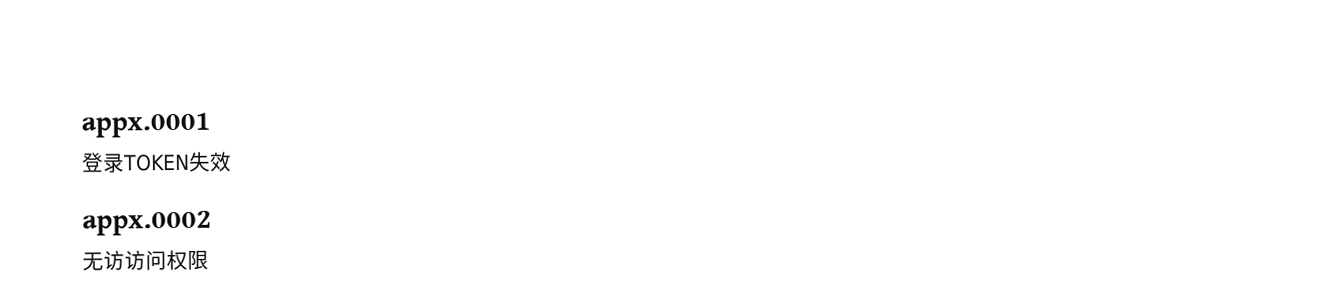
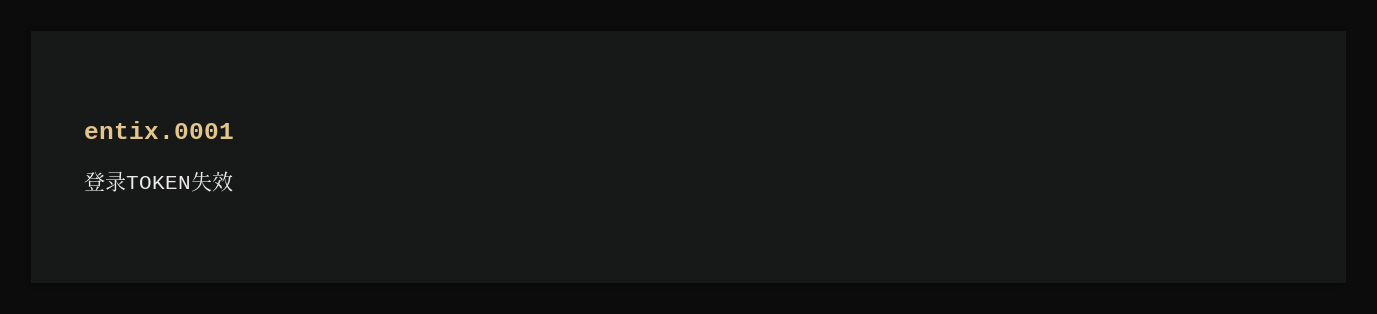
- appx.0001
+ entix.0001
- appx.0002
- 无访访问权限

